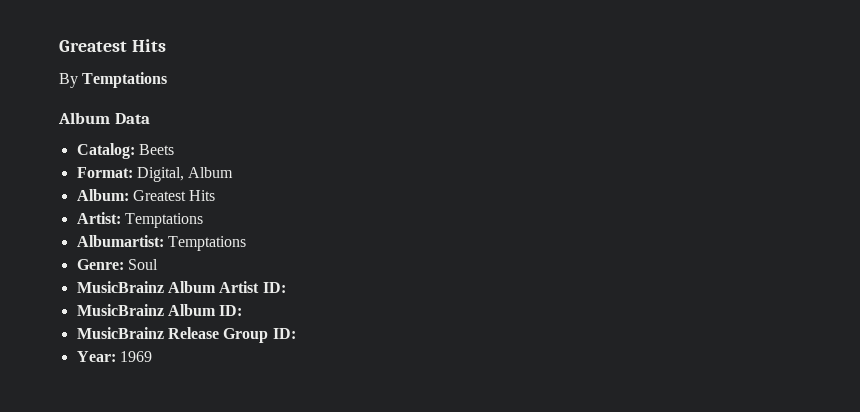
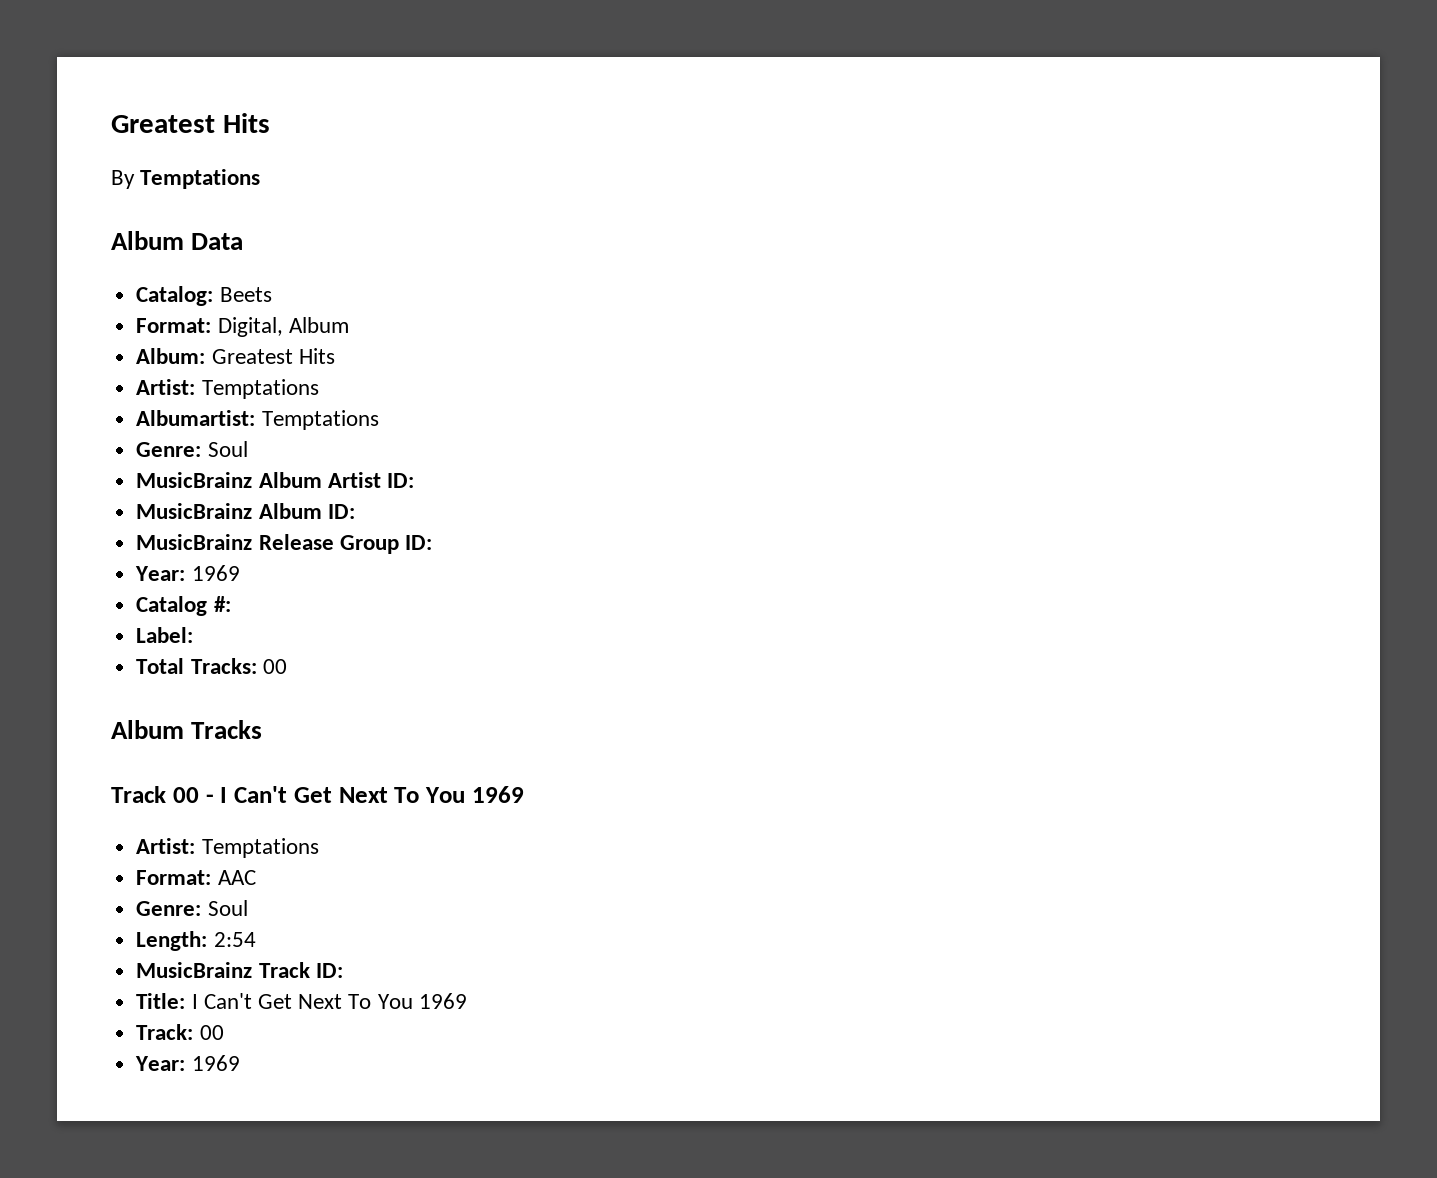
+ Catalog #:
+ Label:
+ Total Tracks: 00
+ Album Tracks
+ Track 00 - I Can't Get Next To You 1969
+ Artist: Temptations
+ Format: AAC
+ Genre: Soul
+ Length: 2:54
+ MusicBrainz Track ID:
+ Title: I Can't Get Next To You 1969
+ Track: 00
+ Year: 1969

